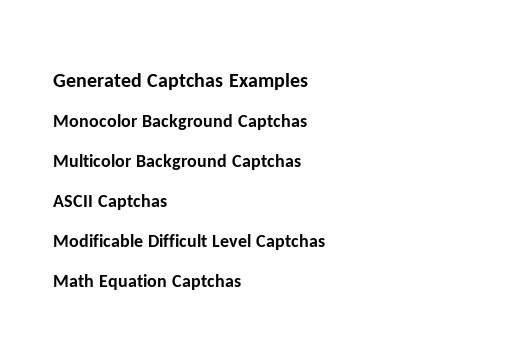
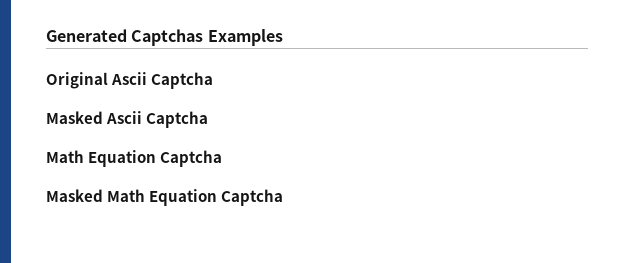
- Monocolor Background Captchas
- Multicolor Background Captchas
- ASCII Captchas
- Modificable Difficult Level Captchas
- Math Equation Captchas
+ Original Ascii Captcha
+ Masked Ascii Captcha
+ Math Equation Captcha
+ Masked Math Equation Captcha

